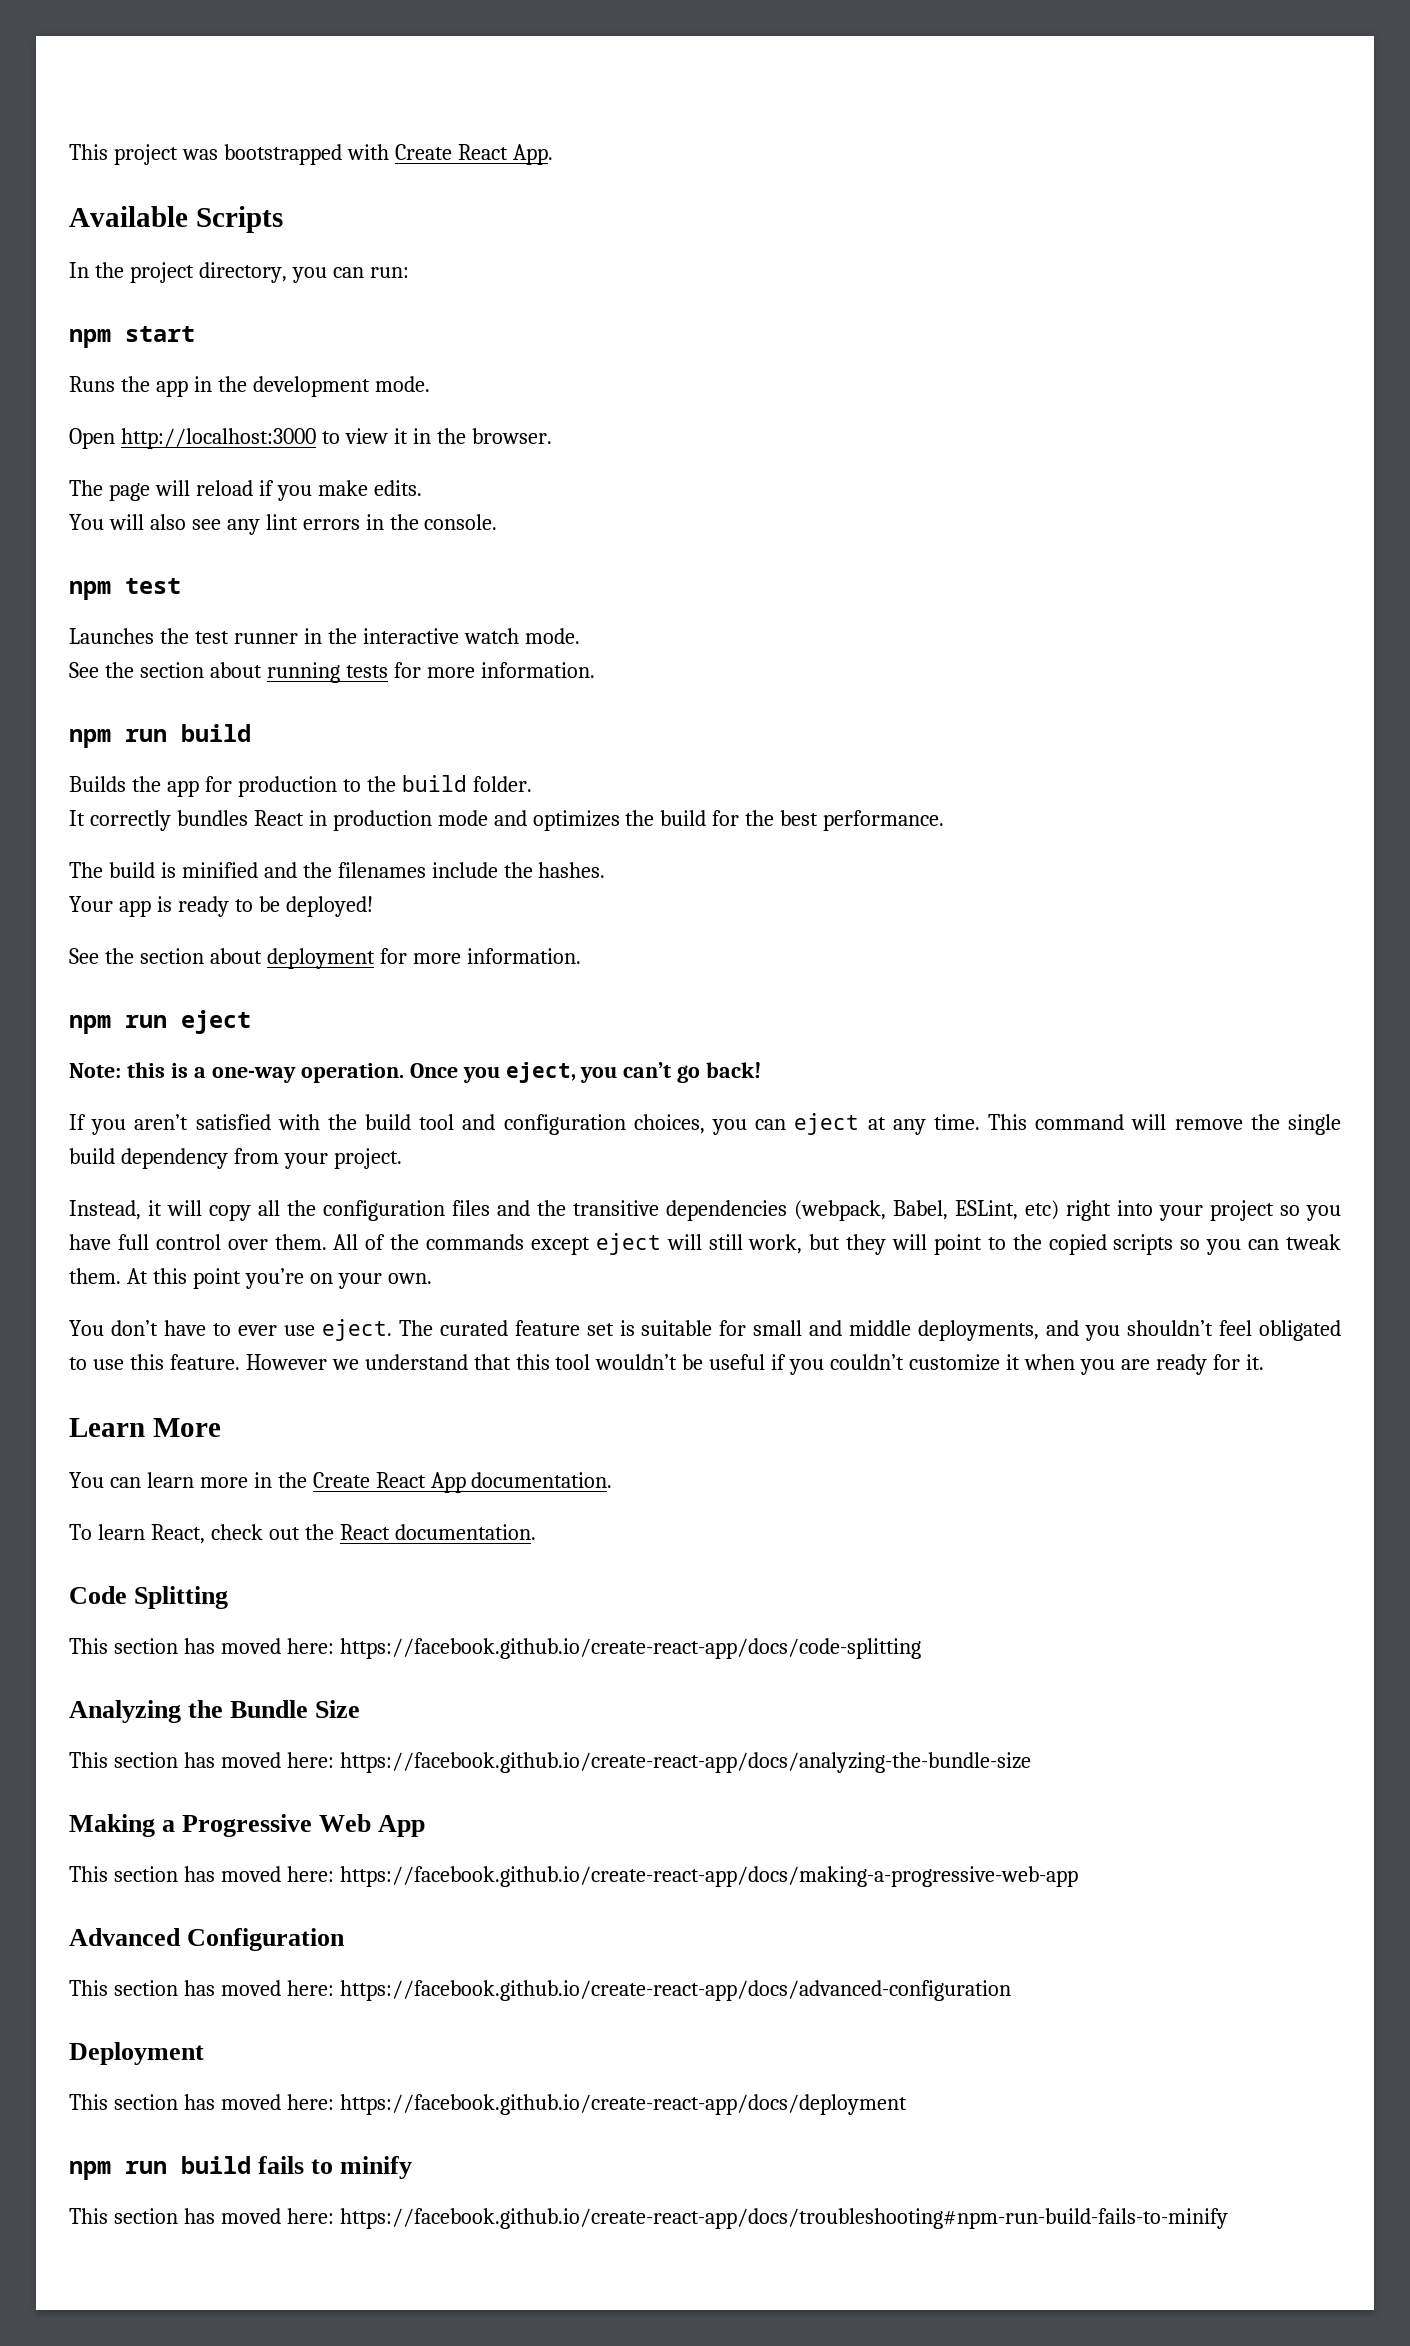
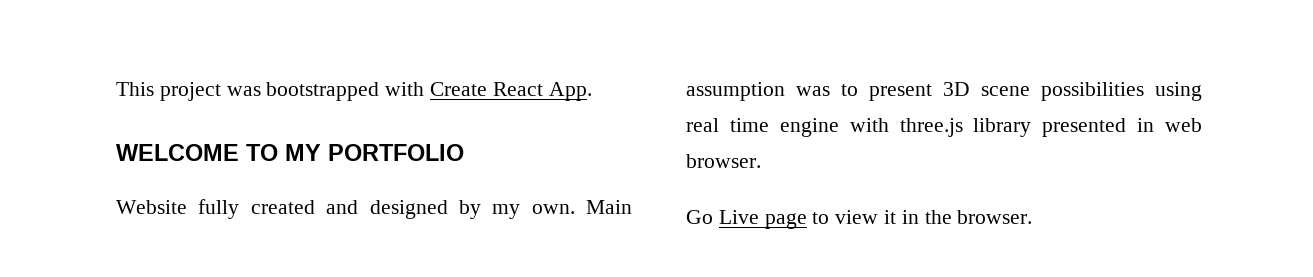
- Available Scripts
- In the project directory, you can run:
- npm start
- Runs the app in the development mode.
- Open http://localhost:3000 to view it in the browser.
+ WELCOME TO MY PORTFOLIO
+ Website fully created and designed by my own. Main assumption was to present 3D scene possibilities using real time engine with three.js library presented in web browser.
+ Go Live page to view it in the browser.
- The page will reload if you make edits.
- You will also see any lint errors in the console.
- npm test
- Launches the test runner in the interactive watch mode.
- See the section about running tests for more information.
- npm run build
- Builds the app for production to the build folder.
- It correctly bundles React in production mode and optimizes the build for the best performance.
- The build is minified and the filenames include the hashes.
- Your app is ready to be deployed!
- See the section about deployment for more information.
- npm run eject
- Note: this is a one-way operation. Once you eject, you can’t go back!
- If you aren’t satisfied with the build tool and configuration choices, you can eject at any time. This command will remove the single build dependency from your project.
- Instead, it will copy all the configuration files and the transitive dependencies (webpack, Babel, ESLint, etc) right into your project so you have full control over them. All of the commands except eject will still work, but they will point to the copied scripts so you can tweak them. At this point you’re on your own.
- You don’t have to ever use eject. The curated feature set is suitable for small and middle deployments, and you shouldn’t feel obligated to use this feature. However we understand that this tool wouldn’t be useful if you couldn’t customize it when you are ready for it.
- Learn More
- You can learn more in the Create React App documentation.
- To learn React, check out the React documentation.
- Code Splitting
- This section has moved here: https://facebook.github.io/create-react-app/docs/code-splitting
- Analyzing the Bundle Size
- This section has moved here: https://facebook.github.io/create-react-app/docs/analyzing-the-bundle-size
- Making a Progressive Web App
- This section has moved here: https://facebook.github.io/create-react-app/docs/making-a-progressive-web-app
- Advanced Configuration
- This section has moved here: https://facebook.github.io/create-react-app/docs/advanced-configuration
- Deployment
- This section has moved here: https://facebook.github.io/create-react-app/docs/deployment
- npm run build fails to minify
- This section has moved here: https://facebook.github.io/create-react-app/docs/troubleshooting#npm-run-build-fails-to-minify

